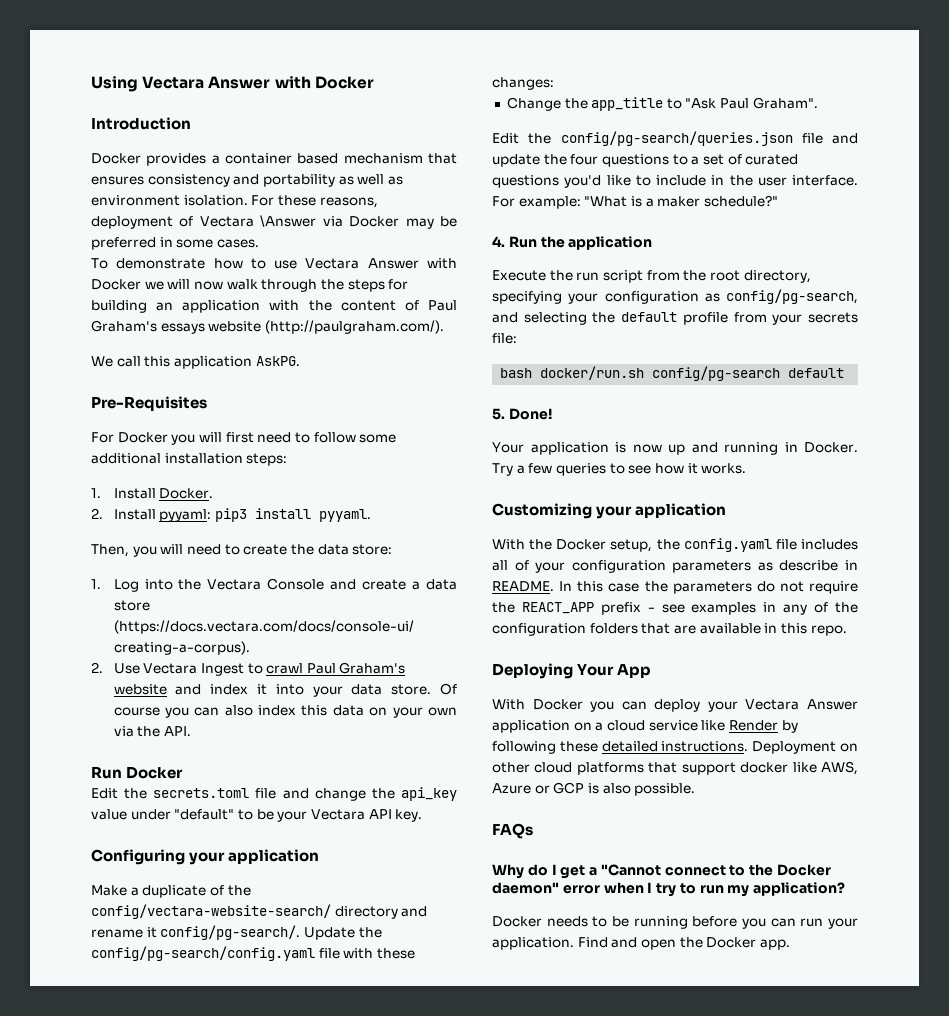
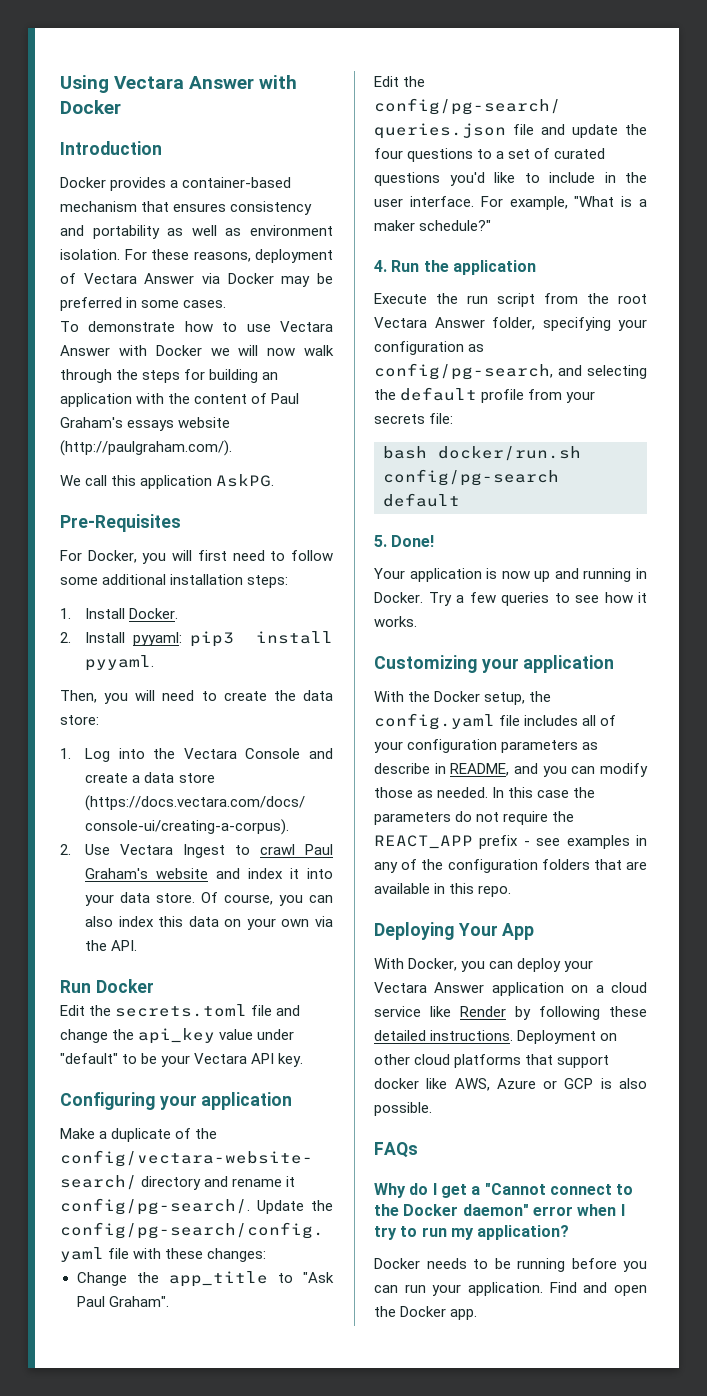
- Docker provides a container based mechanism that ensures consistency and portability as well as environment isolation.
+ Docker provides a container-based mechanism that ensures consistency and portability as well as environment isolation.
- For these reasons, deployment of Vectara \Answer via Docker may be preferred in some cases.
+ For these reasons, deployment of Vectara Answer via Docker may be preferred in some cases.
- For Docker you will first need to follow some additional installation steps:
+ For Docker, you will first need to follow some additional installation steps:
- Of course you can also index this data on your own via the API.
+ Of course, you can also index this data on your own via the API.
- For example: "What is a maker schedule?"
+ For example, "What is a maker schedule?"
- Execute the run script from the root directory, specifying your configuration as config/pg-search, and selecting the default profile from your secrets file:
+ Execute the run script from the root Vectara Answer folder, specifying your configuration as config/pg-search, and selecting the default profile from your secrets file:
- With the Docker setup, the config.yaml file includes all of your configuration parameters as describe in README.
+ With the Docker setup, the config.yaml file includes all of your configuration parameters as describe in README, and you can modify those as needed.
- With Docker you can deploy your Vectara Answer application on a cloud service like Render by following these detailed instructions.
+ With Docker, you can deploy your Vectara Answer application on a cloud service like Render by following these detailed instructions.

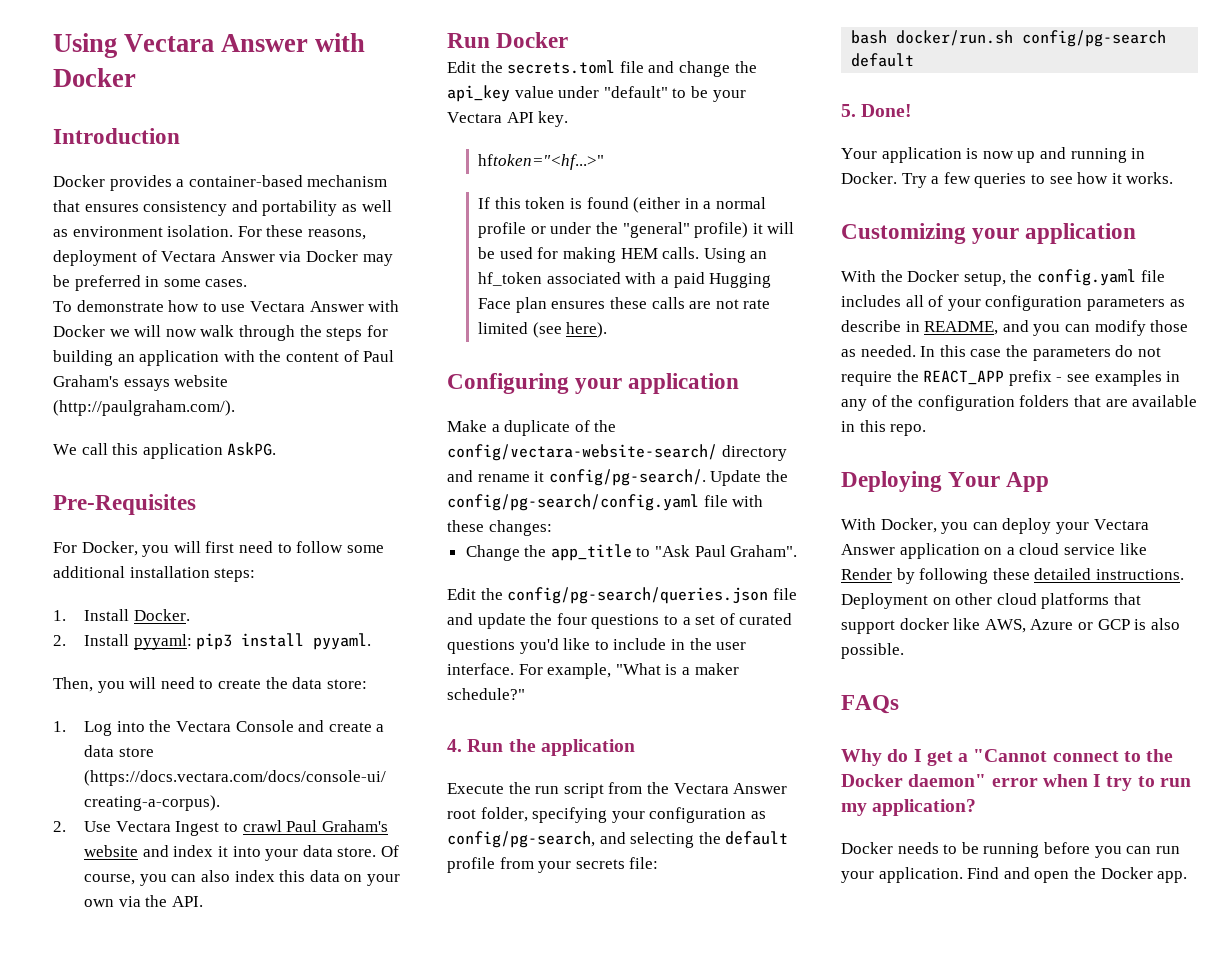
+ hftoken="<hf...>"
+ If this token is found (either in a normal profile or under the "general" profile) it will be used for making HEM calls. Using an hf_token associated with a paid Hugging Face plan ensures these calls are not rate limited (see here).
- Execute the run script from the root Vectara Answer folder, specifying your configuration as config/pg-search, and selecting the default profile from your secrets file:
+ Execute the run script from the Vectara Answer root folder, specifying your configuration as config/pg-search, and selecting the default profile from your secrets file:

